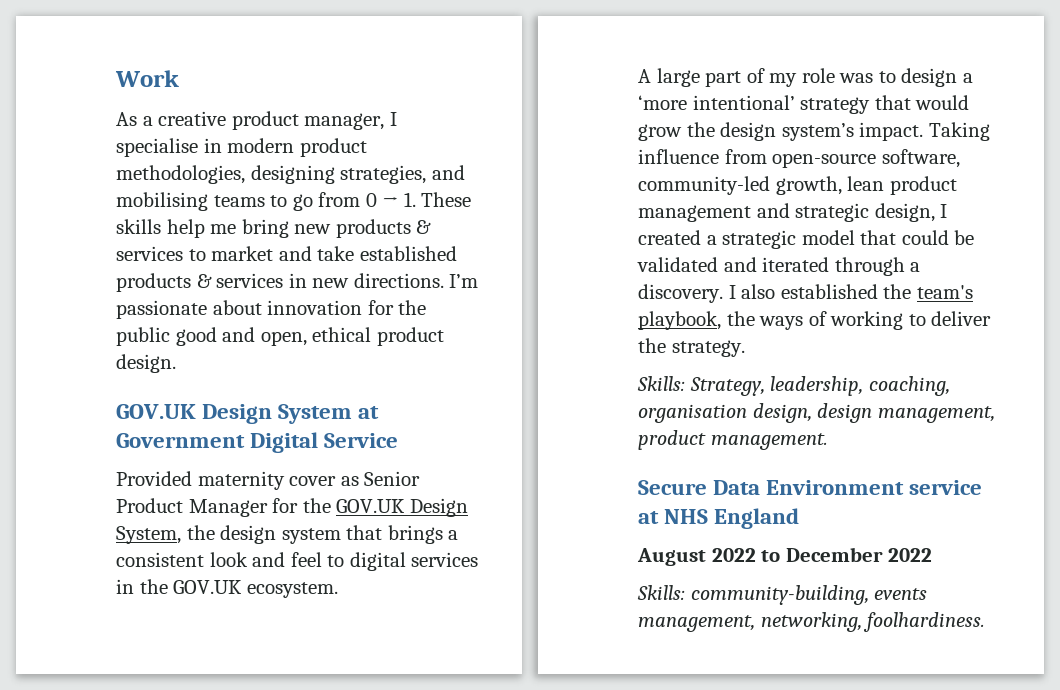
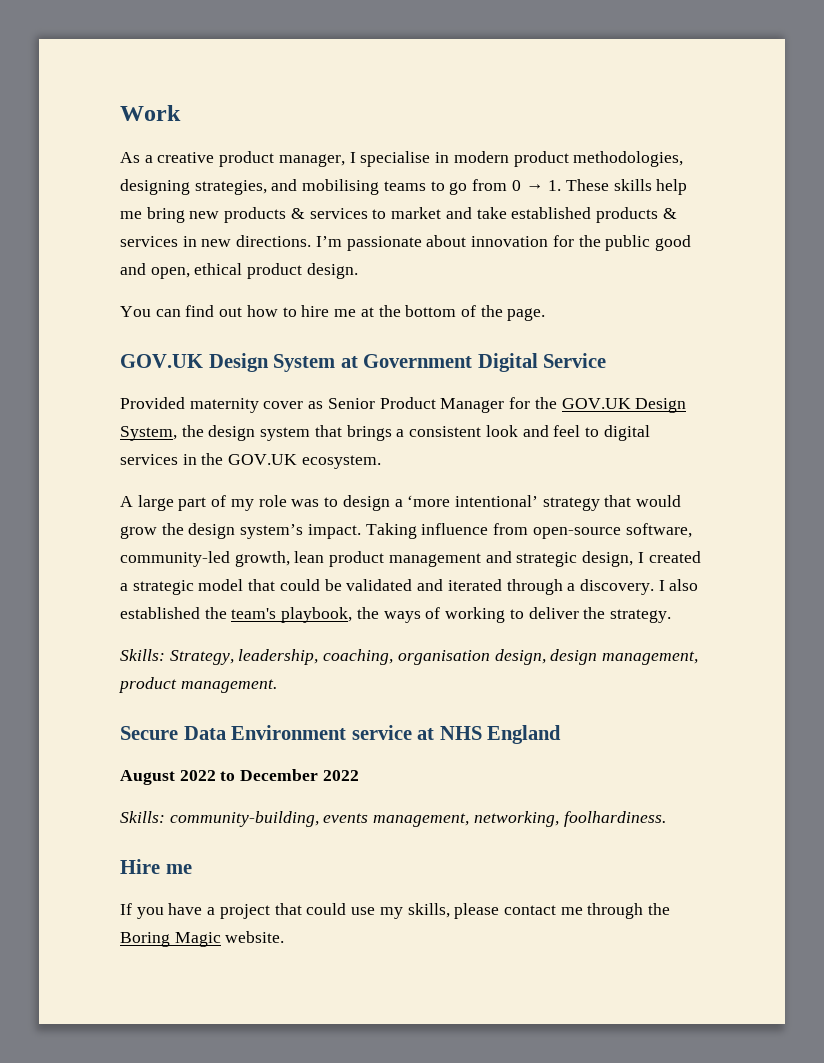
+ You can find out how to hire me at the bottom of the page.
+ Hire me
+ If you have a project that could use my skills, please contact me through the Boring Magic website.

